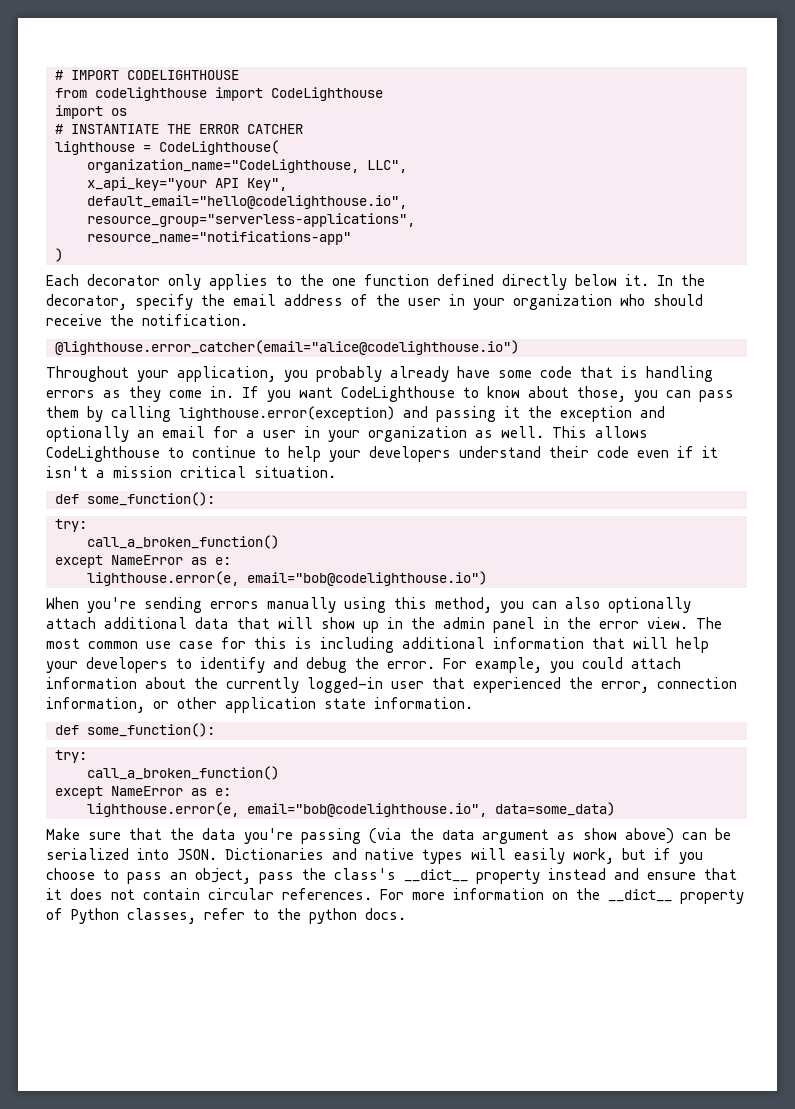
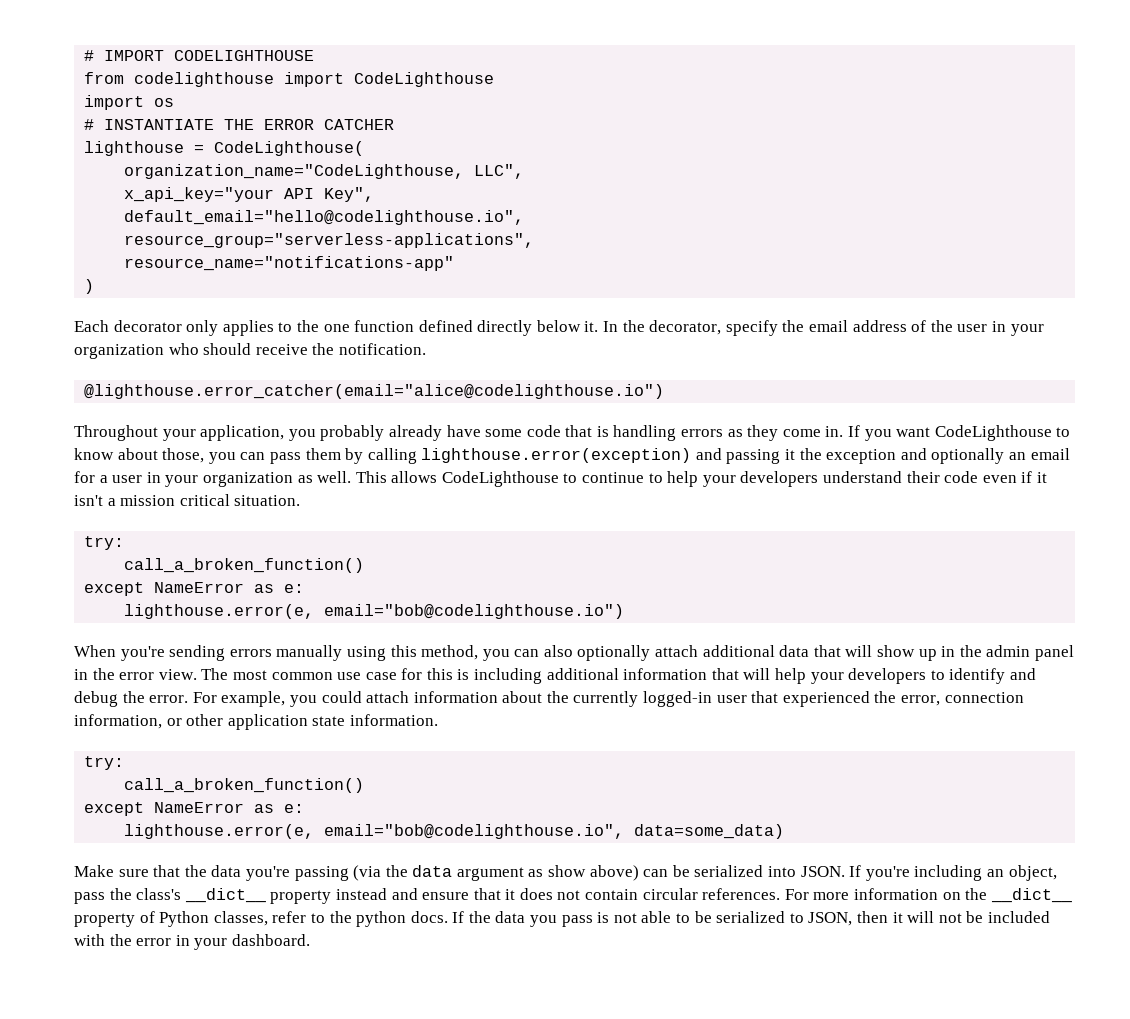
  This allows CodeLighthouse to continue to help your developers understand their code even if it isn't a mission critical situation.
- def some_function():
  For example, you could attach information about the currently logged-in user that experienced the error, connection information, or other application state information.
- def some_function():
- Dictionaries and native types will easily work, but if you choose to pass an object, pass the class's __dict__ property instead and ensure that it does not contain circular references.
+ If you're including an object, pass the class's __dict__ property instead and ensure that it does not contain circular references.
+ If the data you pass is not able to be serialized to JSON, then it will not be included with the error in your dashboard.

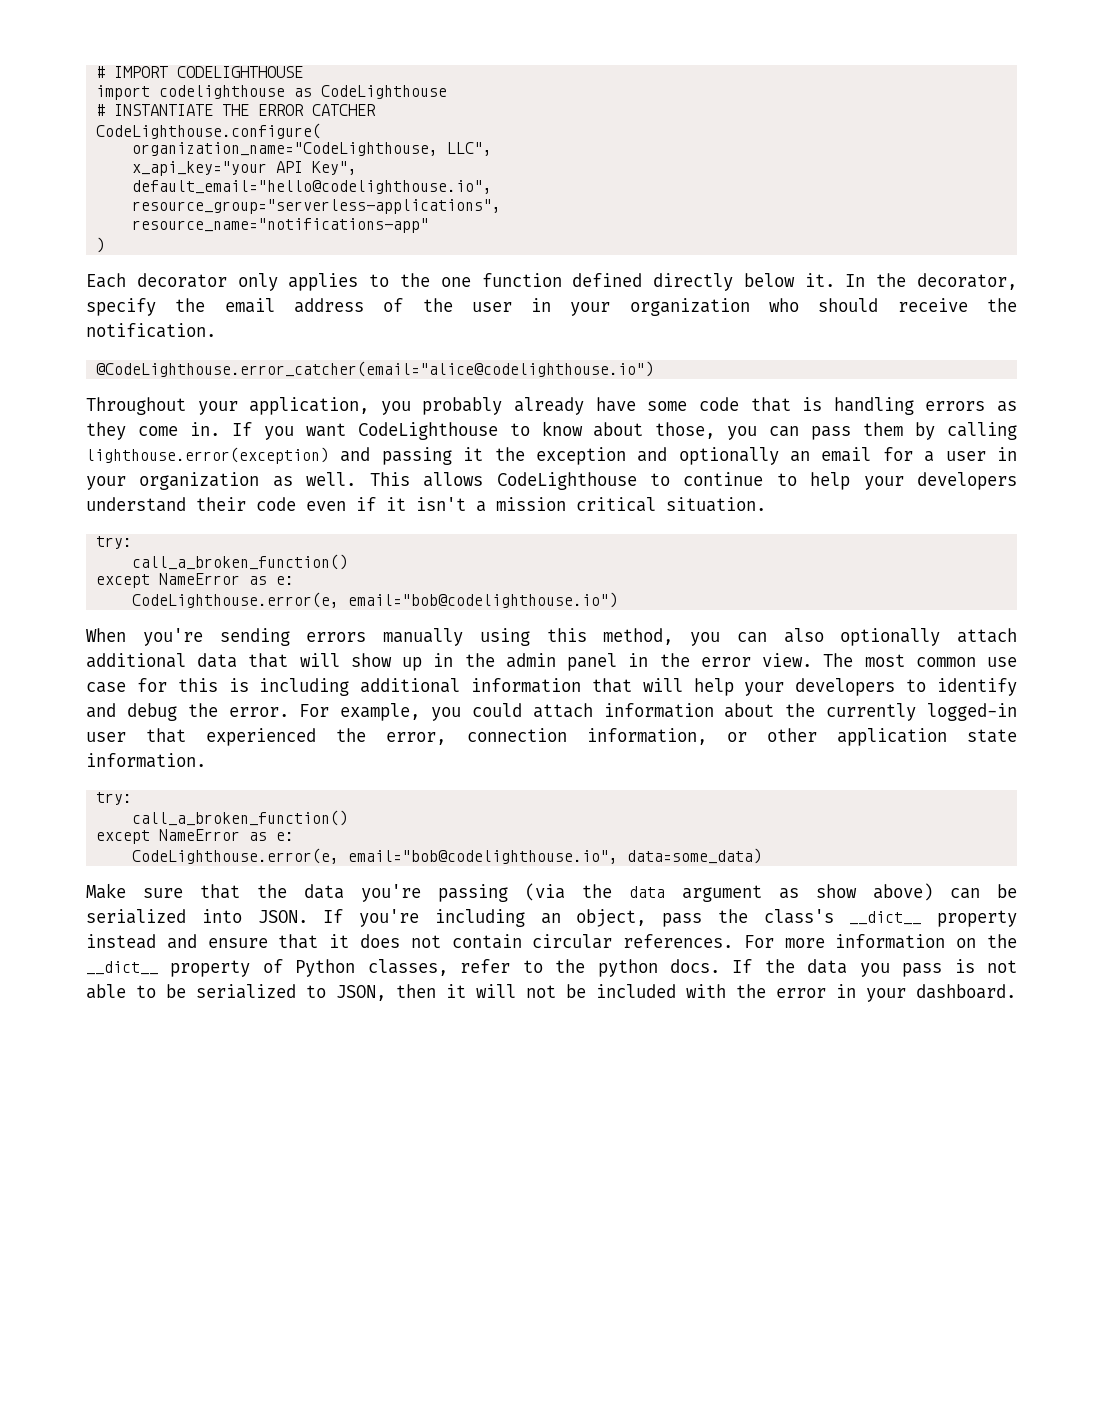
- from codelighthouse import CodeLighthouse
- import os
+ import codelighthouse as CodeLighthouse
- lighthouse = CodeLighthouse(
+ CodeLighthouse.configure(
- @lighthouse.error_catcher(email="alice@codelighthouse.io")
+ @CodeLighthouse.error_catcher(email="alice@codelighthouse.io")
- lighthouse.error(e, email="bob@codelighthouse.io")
+ CodeLighthouse.error(e, email="bob@codelighthouse.io")
- lighthouse.error(e, email="bob@codelighthouse.io", data=some_data)
+ CodeLighthouse.error(e, email="bob@codelighthouse.io", data=some_data)

